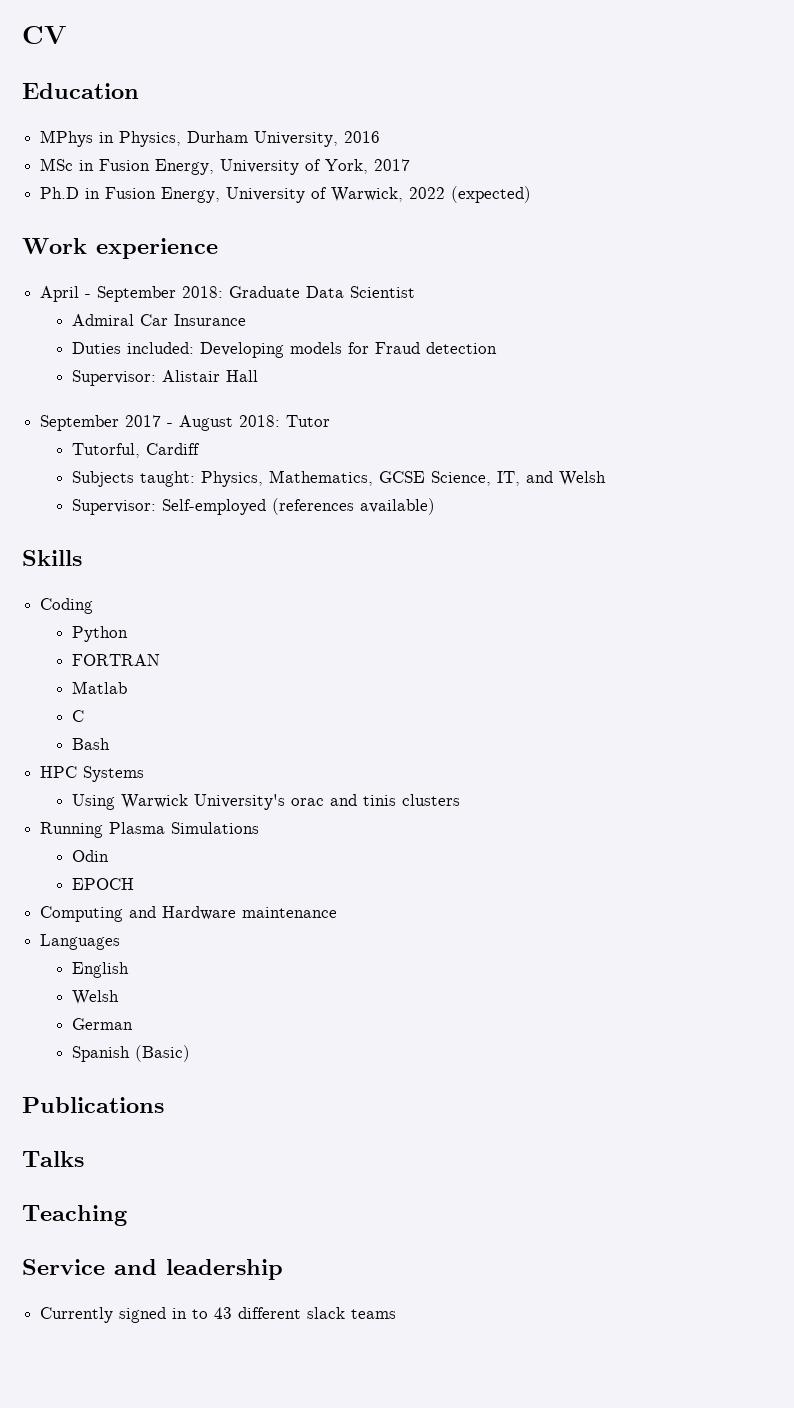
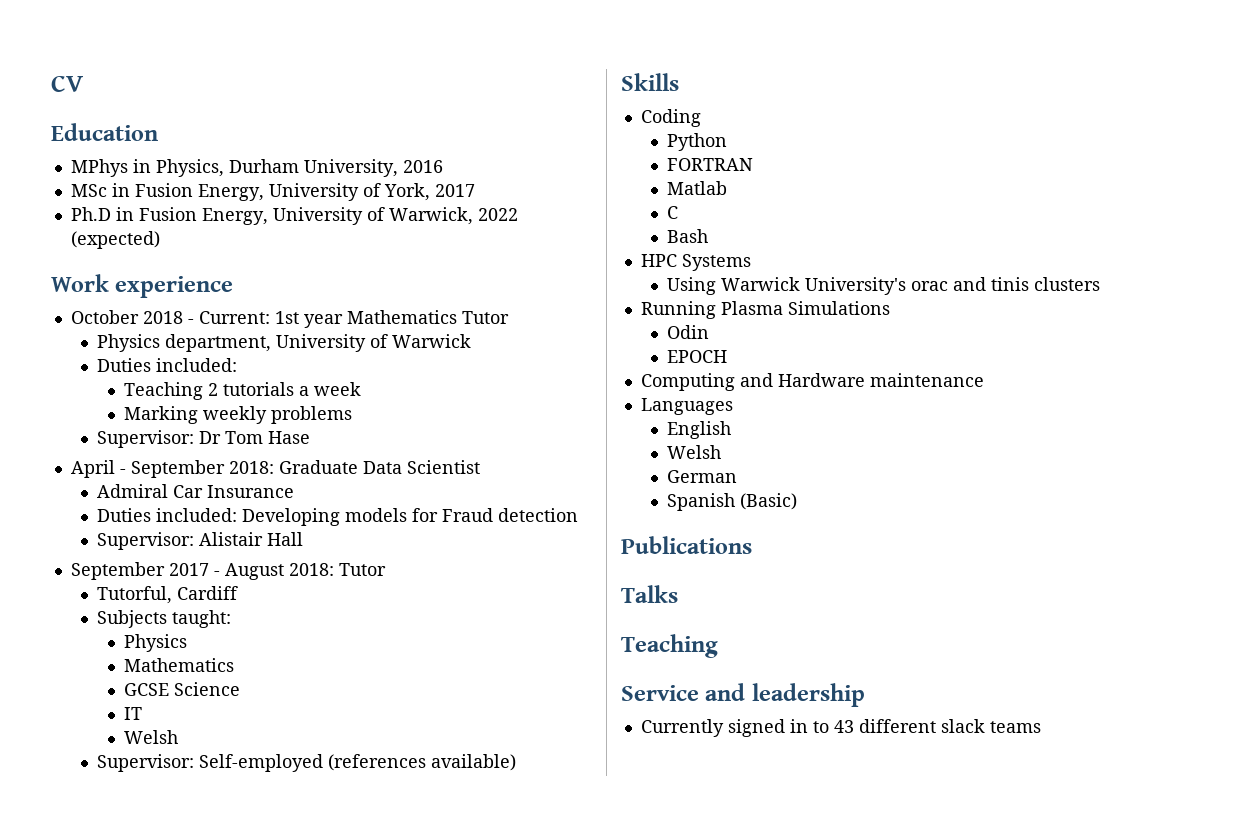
+ October 2018 - Current: 1st year Mathematics Tutor
+ Physics department, University of Warwick
+ Duties included:
+ Teaching 2 tutorials a week
+ Marking weekly problems
+ Supervisor: Dr Tom Hase
- Subjects taught: Physics, Mathematics, GCSE Science, IT, and Welsh
+ Subjects taught:
+ Physics
+ Mathematics
+ GCSE Science
+ IT
+ Welsh

